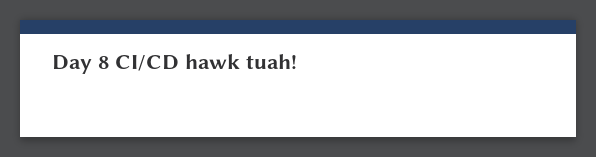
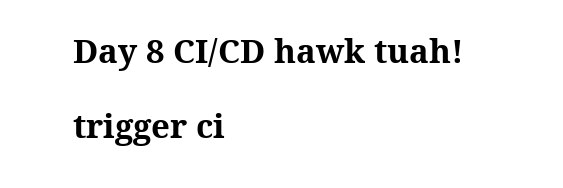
+ trigger ci

